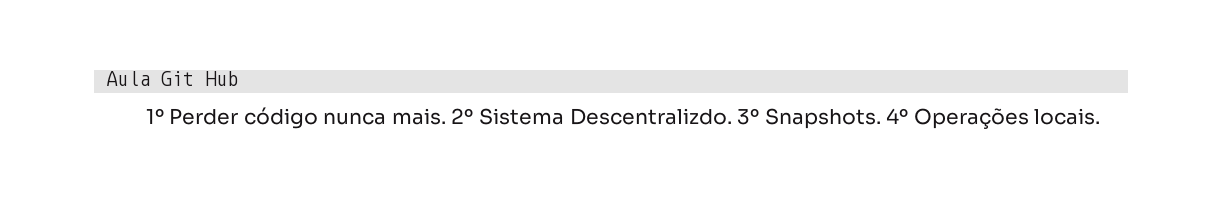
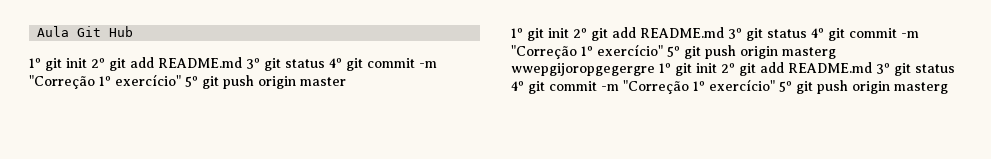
- 1º Perder código nunca mais. 2º Sistema Descentralizdo. 3º Snapshots. 4º Operações locais.
+ 1º git init 2º git add README.md 3º git status 4º git commit -m "Correção 1º exercício" 5º git push origin master
+ 1º git init 2º git add README.md 3º git status 4º git commit -m "Correção 1º exercício" 5º git push origin masterg wwepgijoropgegergre 1º git init 2º git add README.md 3º git status 4º git commit -m "Correção 1º exercício" 5º git push origin masterg

